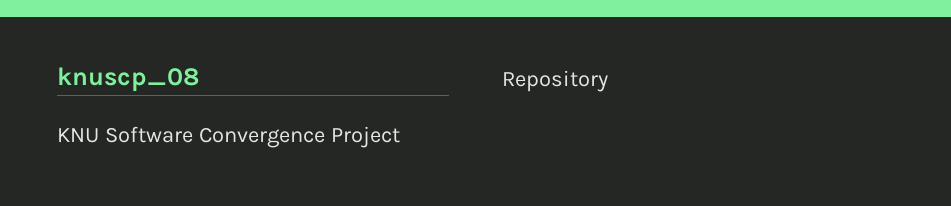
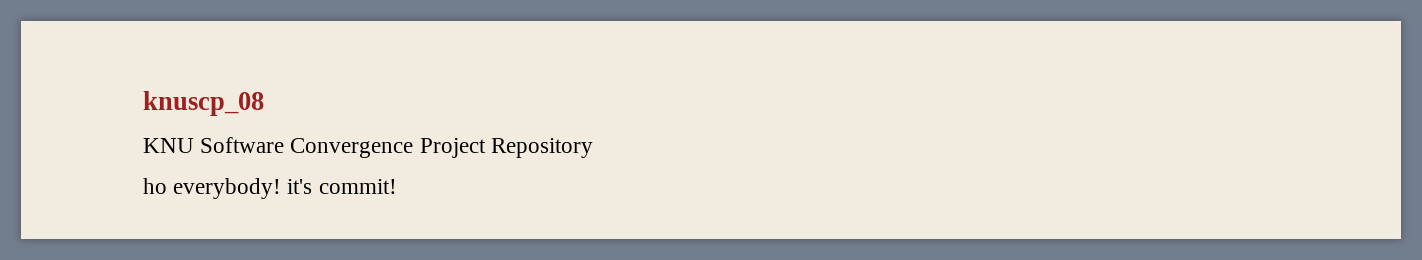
+ ho everybody! it's commit!

